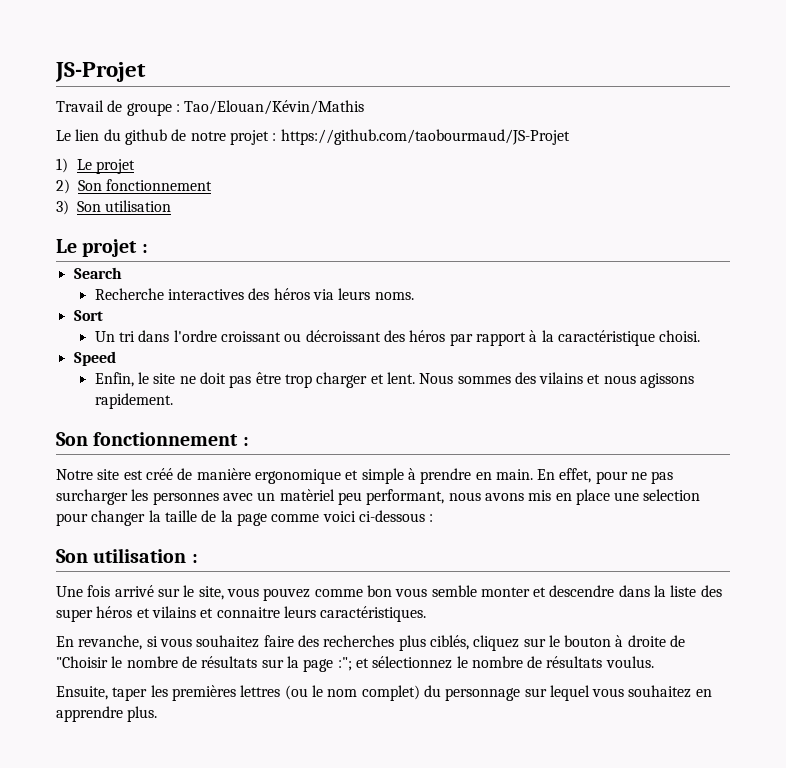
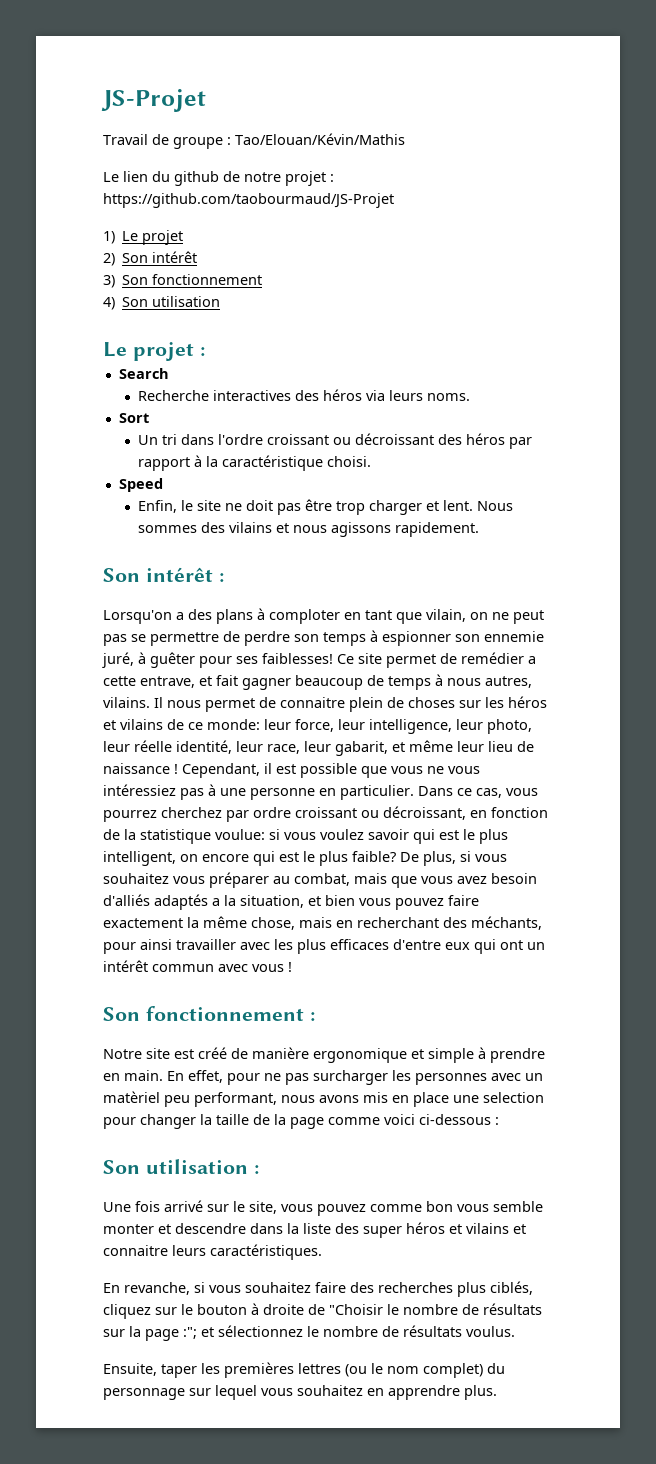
- 2) Son fonctionnement
+ 2) Son intérêt
+ 3) Son fonctionnement
- 3) Son utilisation
+ 4) Son utilisation
+ Son intérêt :
+ Lorsqu'on a des plans à comploter en tant que vilain, on ne peut pas se permettre de perdre son temps à espionner son ennemie juré, à guêter pour ses faiblesses! Ce site permet de remédier a cette entrave, et fait gagner beaucoup de temps à nous autres, vilains. Il nous permet de connaitre plein de choses sur les héros et vilains de ce monde: leur force, leur intelligence, leur photo, leur réelle identité, leur race, leur gabarit, et même leur lieu de naissance ! Cependant, il est possible que vous ne vous intéressiez pas à une personne en particulier. Dans ce cas, vous pourrez cherchez par ordre croissant ou décroissant, en fonction de la statistique voulue: si vous voulez savoir qui est le plus intelligent, on encore qui est le plus faible? De plus, si vous souhaitez vous préparer au combat, mais que vous avez besoin d'alliés adaptés a la situation, et bien vous pouvez faire exactement la même chose, mais en recherchant des méchants, pour ainsi travailler avec les plus efficaces d'entre eux qui ont un intérêt commun avec vous !

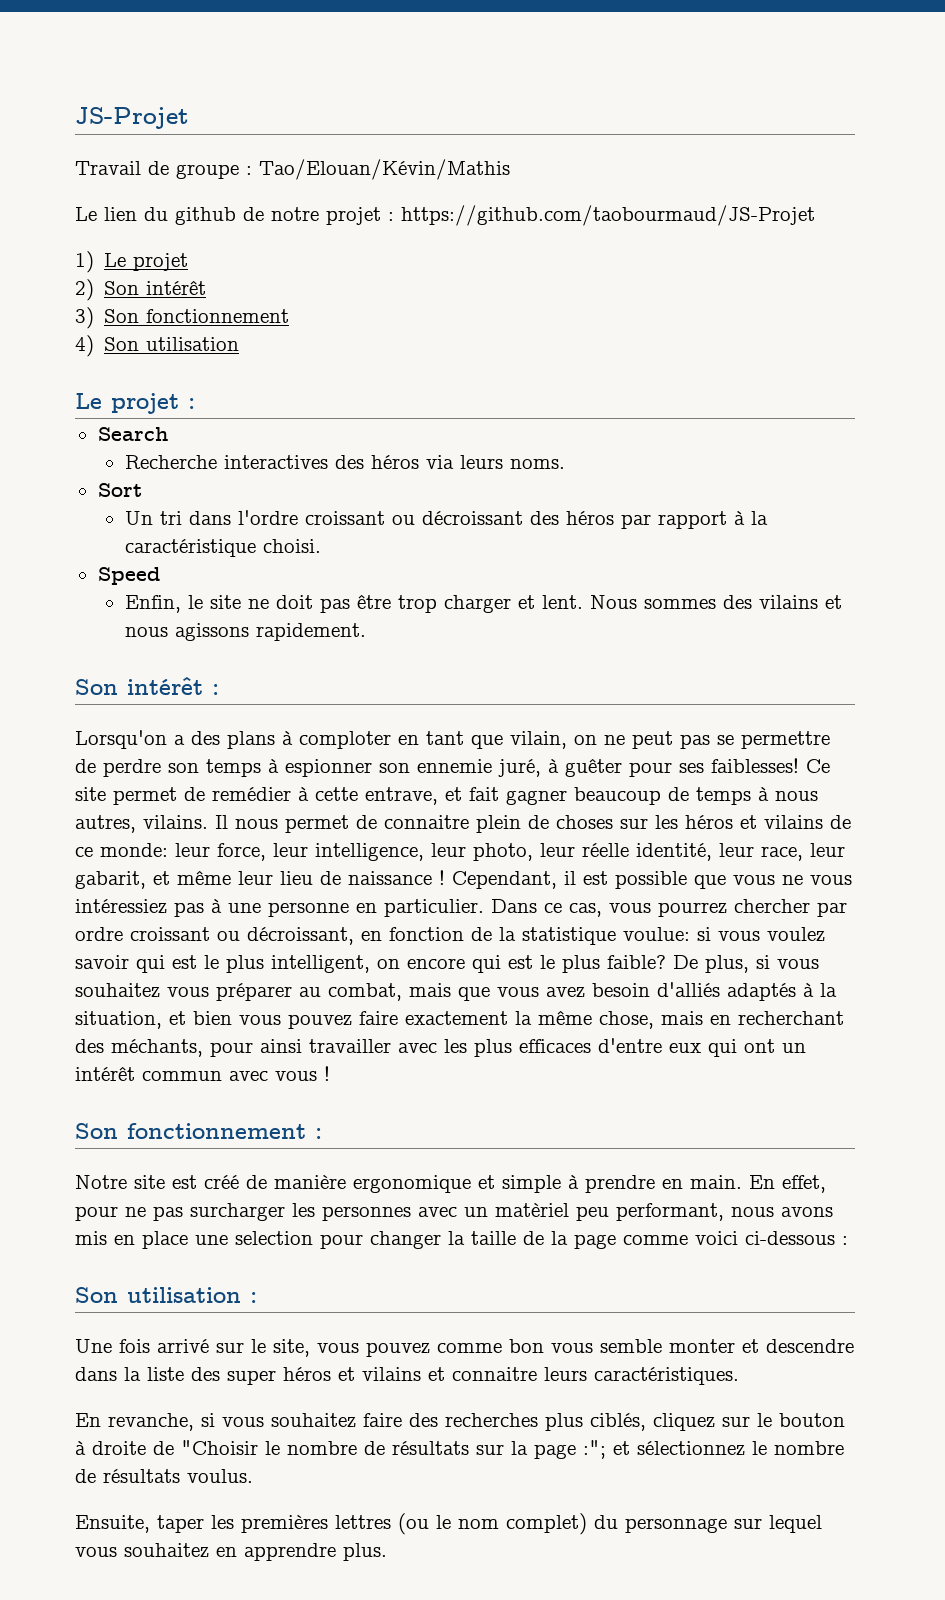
- Ce site permet de remédier a cette entrave, et fait gagner beaucoup de temps à nous autres, vilains.
+ Ce site permet de remédier à cette entrave, et fait gagner beaucoup de temps à nous autres, vilains.
- Dans ce cas, vous pourrez cherchez par ordre croissant ou décroissant, en fonction de la statistique voulue: si vous voulez savoir qui est le plus intelligent, on encore qui est le plus faible?
+ Dans ce cas, vous pourrez chercher par ordre croissant ou décroissant, en fonction de la statistique voulue: si vous voulez savoir qui est le plus intelligent, on encore qui est le plus faible?
- De plus, si vous souhaitez vous préparer au combat, mais que vous avez besoin d'alliés adaptés a la situation, et bien vous pouvez faire exactement la même chose, mais en recherchant des méchants, pour ainsi travailler avec les plus efficaces d'entre eux qui ont un intérêt commun avec vous !
+ De plus, si vous souhaitez vous préparer au combat, mais que vous avez besoin d'alliés adaptés à la situation, et bien vous pouvez faire exactement la même chose, mais en recherchant des méchants, pour ainsi travailler avec les plus efficaces d'entre eux qui ont un intérêt commun avec vous !

